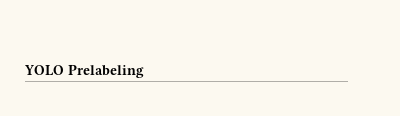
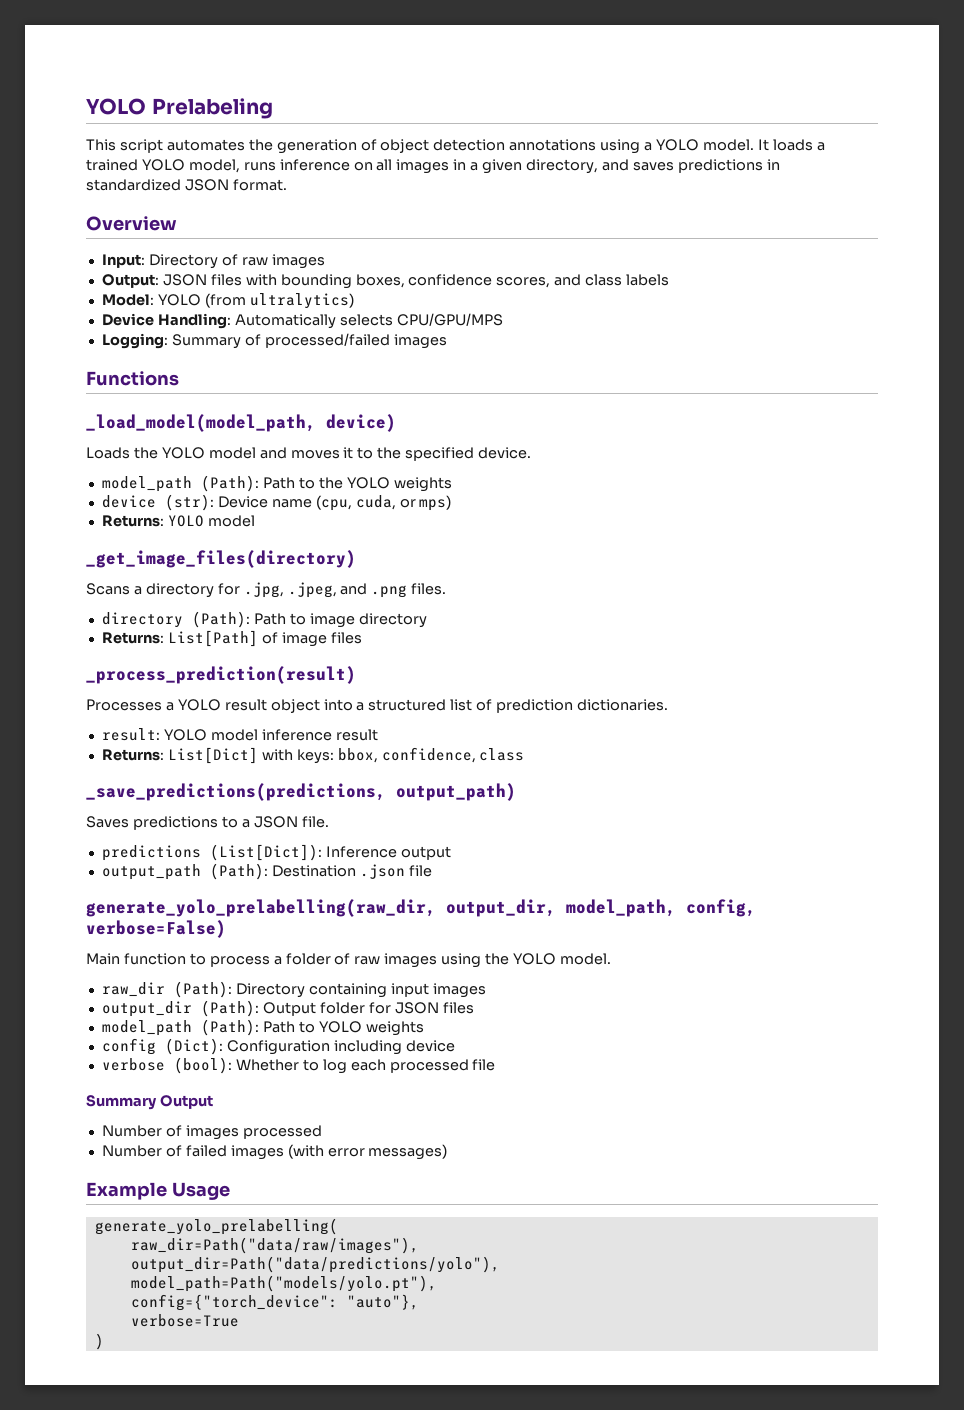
+ This script automates the generation of object detection annotations using a YOLO model. It loads a trained YOLO model, runs inference on all images in a given directory, and saves predictions in standardized JSON format.
+ Overview
+ Input: Directory of raw images
+ Output: JSON files with bounding boxes, confidence scores, and class labels
+ Model: YOLO (from ultralytics)
+ Device Handling: Automatically selects CPU/GPU/MPS
+ Logging: Summary of processed/failed images
+ Functions
+ _load_model(model_path, device)
+ Loads the YOLO model and moves it to the specified device.
+ model_path (Path): Path to the YOLO weights
+ device (str): Device name (cpu, cuda, or mps)
+ Returns: YOLO model
+ _get_image_files(directory)
+ Scans a directory for .jpg, .jpeg, and .png files.
+ directory (Path): Path to image directory
+ Returns: List[Path] of image files
+ _process_prediction(result)
+ Processes a YOLO result object into a structured list of prediction dictionaries.
+ result: YOLO model inference result
+ Returns: List[Dict] with keys: bbox, confidence, class
+ _save_predictions(predictions, output_path)
+ Saves predictions to a JSON file.
+ predictions (List[Dict]): Inference output
+ output_path (Path): Destination .json file
+ generate_yolo_prelabelling(raw_dir, output_dir, model_path, config, verbose=False)
+ Main function to process a folder of raw images using the YOLO model.
+ raw_dir (Path): Directory containing input images
+ output_dir (Path): Output folder for JSON files
+ model_path (Path): Path to YOLO weights
+ config (Dict): Configuration including device
+ verbose (bool): Whether to log each processed file
+ Summary Output
+ Number of images processed
+ Number of failed images (with error messages)
+ Example Usage
+ generate_yolo_prelabelling(
+ raw_dir=Path("data/raw/images"),
+ output_dir=Path("data/predictions/yolo"),
+ model_path=Path("models/yolo.pt"),
+ config={"torch_device": "auto"},
+ verbose=True
+ )

